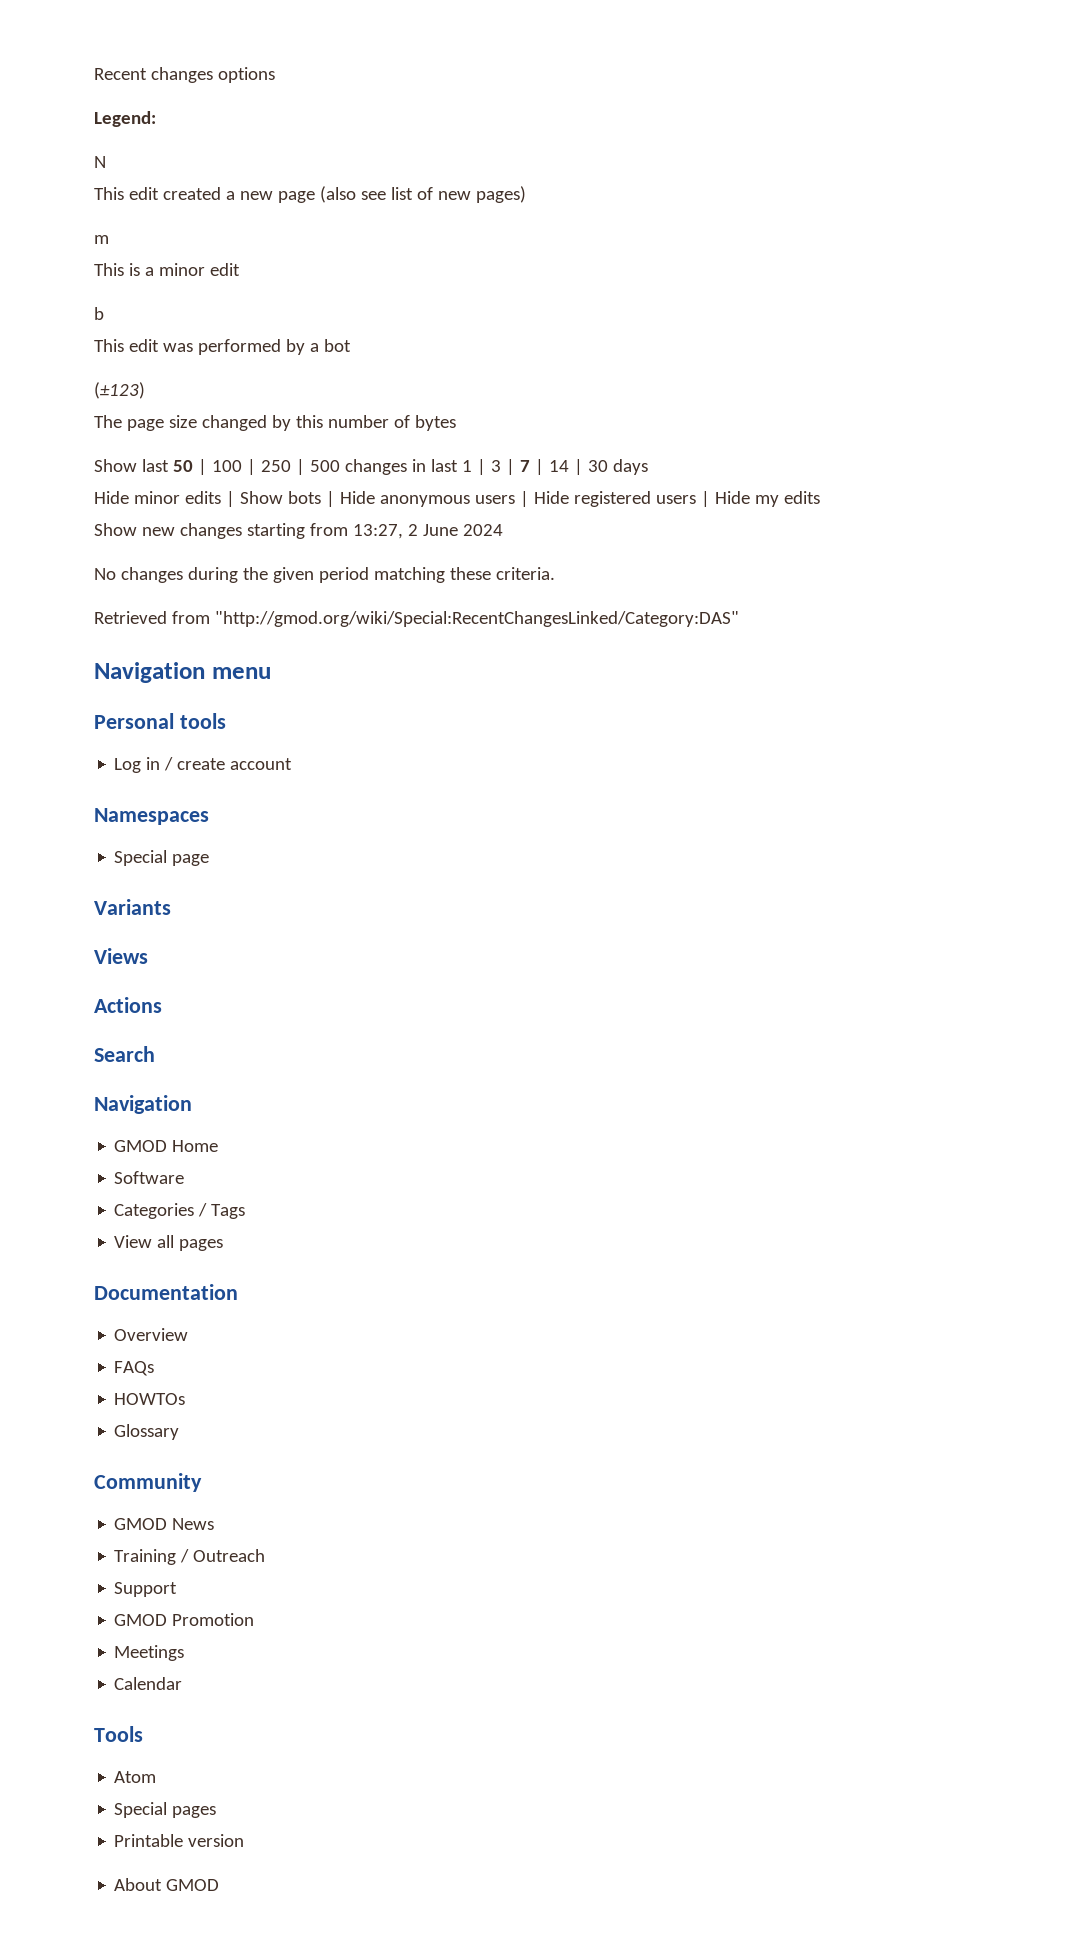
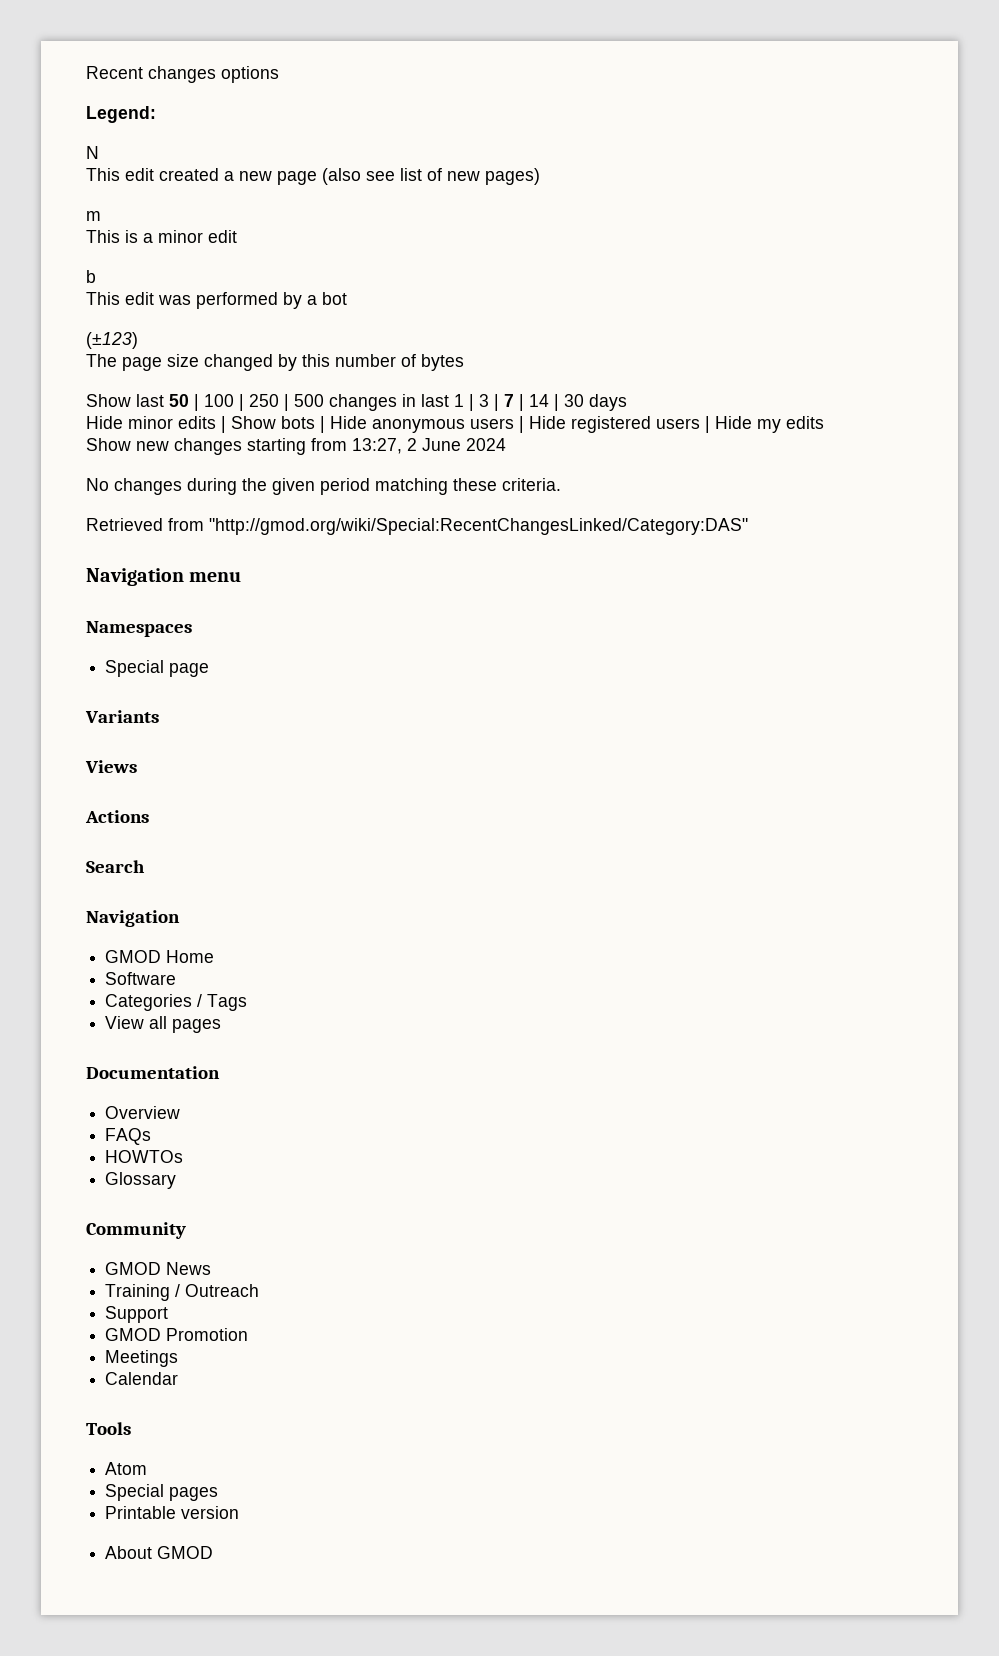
- Personal tools
- Log in / create account

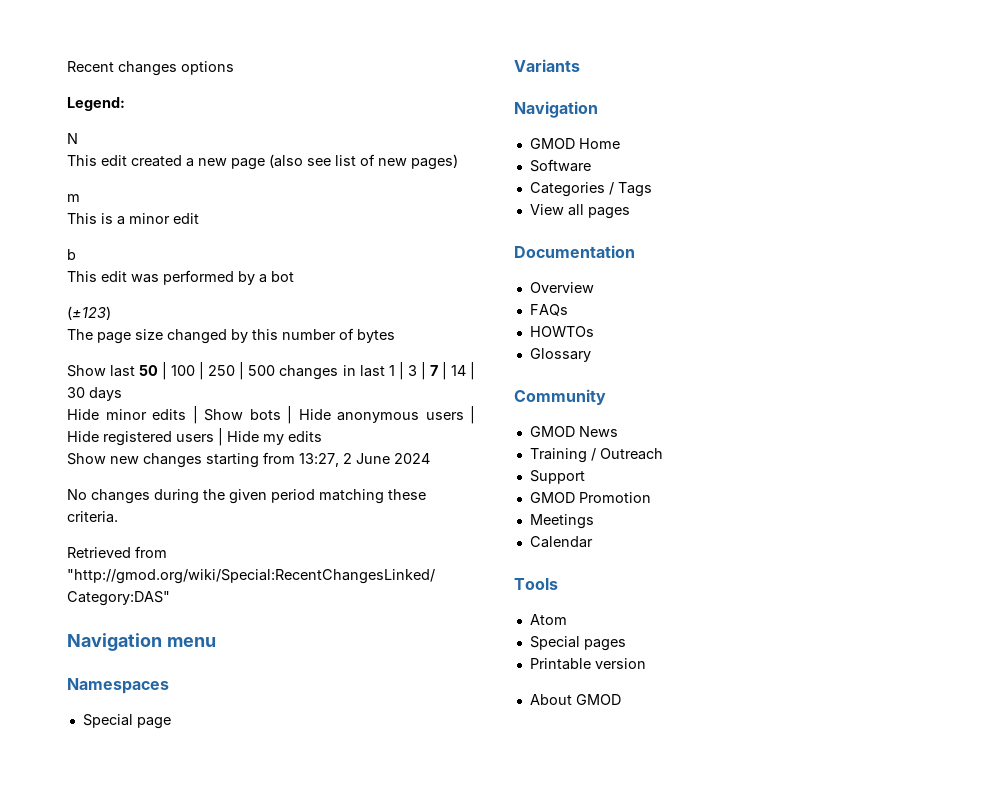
- Views
- Actions
- Search

